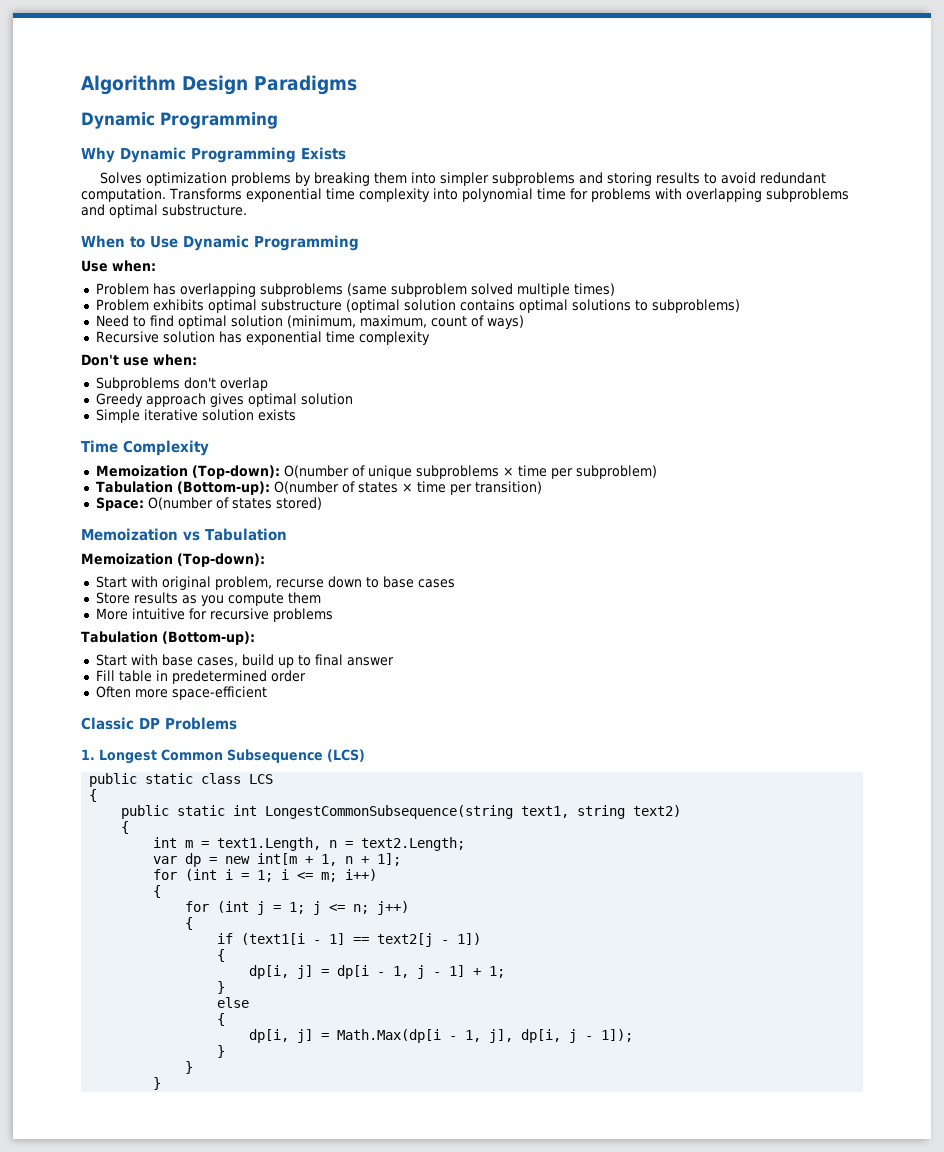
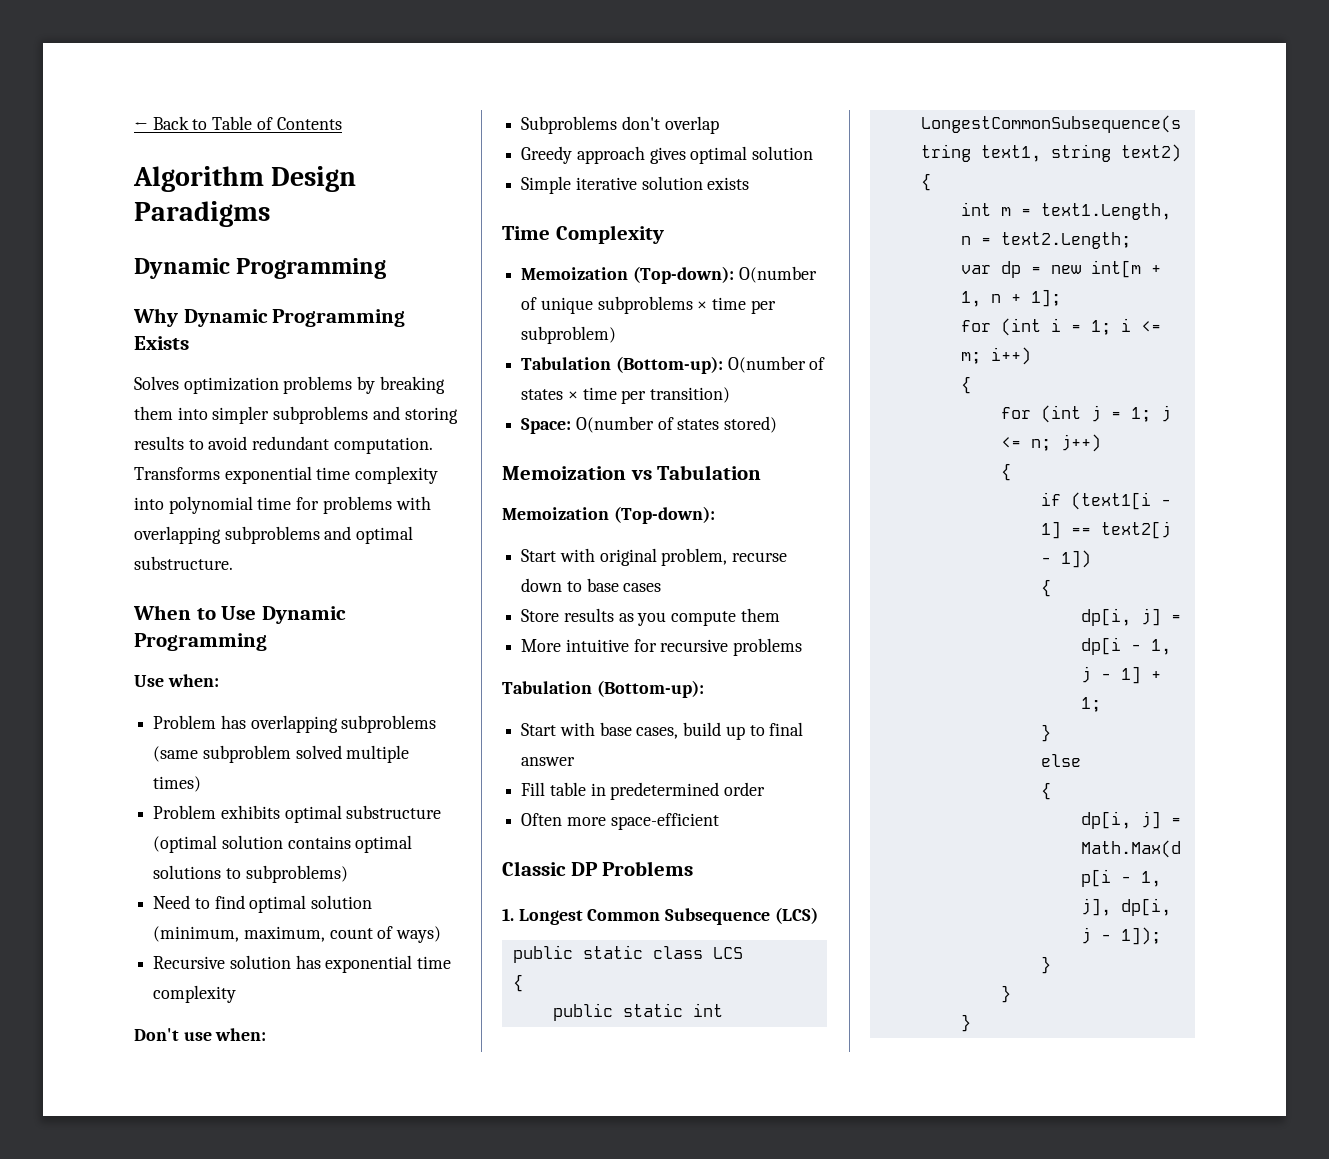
+ ← Back to Table of Contents

